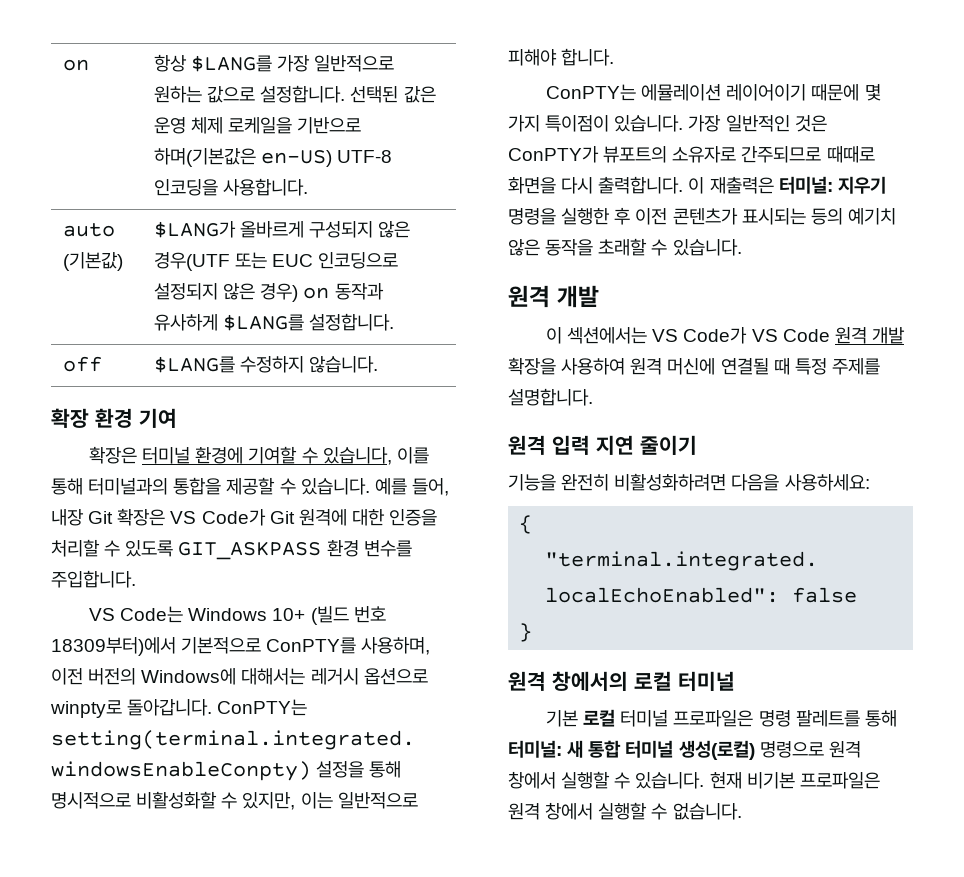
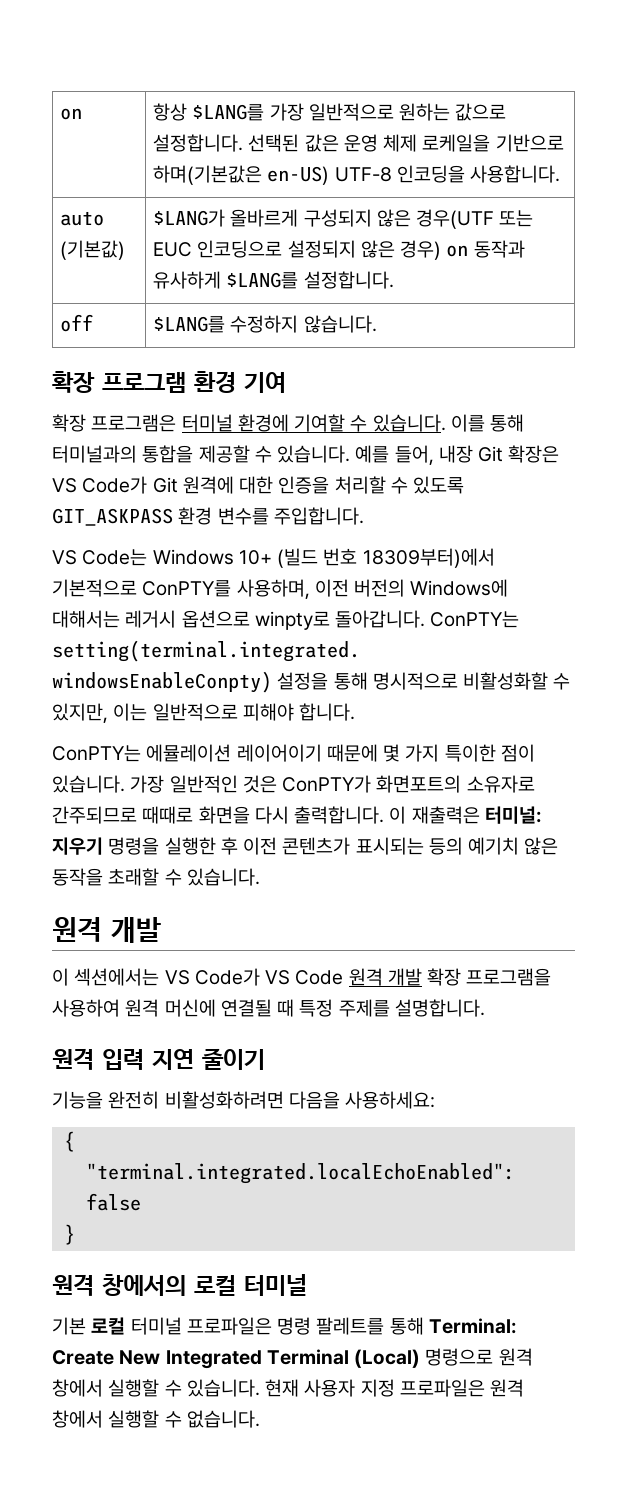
- 확장 환경 기여
+ 확장 프로그램 환경 기여
- 확장은 터미널 환경에 기여할 수 있습니다, 이를 통해 터미널과의 통합을 제공할 수 있습니다.
+ 확장 프로그램은 터미널 환경에 기여할 수 있습니다. 이를 통해 터미널과의 통합을 제공할 수 있습니다.
- ConPTY는 에뮬레이션 레이어이기 때문에 몇 가지 특이점이 있습니다.
+ ConPTY는 에뮬레이션 레이어이기 때문에 몇 가지 특이한 점이 있습니다.
- 가장 일반적인 것은 ConPTY가 뷰포트의 소유자로 간주되므로 때때로 화면을 다시 출력합니다.
+ 가장 일반적인 것은 ConPTY가 화면포트의 소유자로 간주되므로 때때로 화면을 다시 출력합니다.
- 이 섹션에서는 VS Code가 VS Code 원격 개발 확장을 사용하여 원격 머신에 연결될 때 특정 주제를 설명합니다.
+ 이 섹션에서는 VS Code가 VS Code 원격 개발 확장 프로그램을 사용하여 원격 머신에 연결될 때 특정 주제를 설명합니다.
- 기본 로컬 터미널 프로파일은 명령 팔레트를 통해 터미널: 새 통합 터미널 생성(로컬) 명령으로 원격 창에서 실행할 수 있습니다.
+ 기본 로컬 터미널 프로파일은 명령 팔레트를 통해 Terminal: Create New Integrated Terminal (Local) 명령으로 원격 창에서 실행할 수 있습니다.
- 현재 비기본 프로파일은 원격 창에서 실행할 수 없습니다.
+ 현재 사용자 지정 프로파일은 원격 창에서 실행할 수 없습니다.

